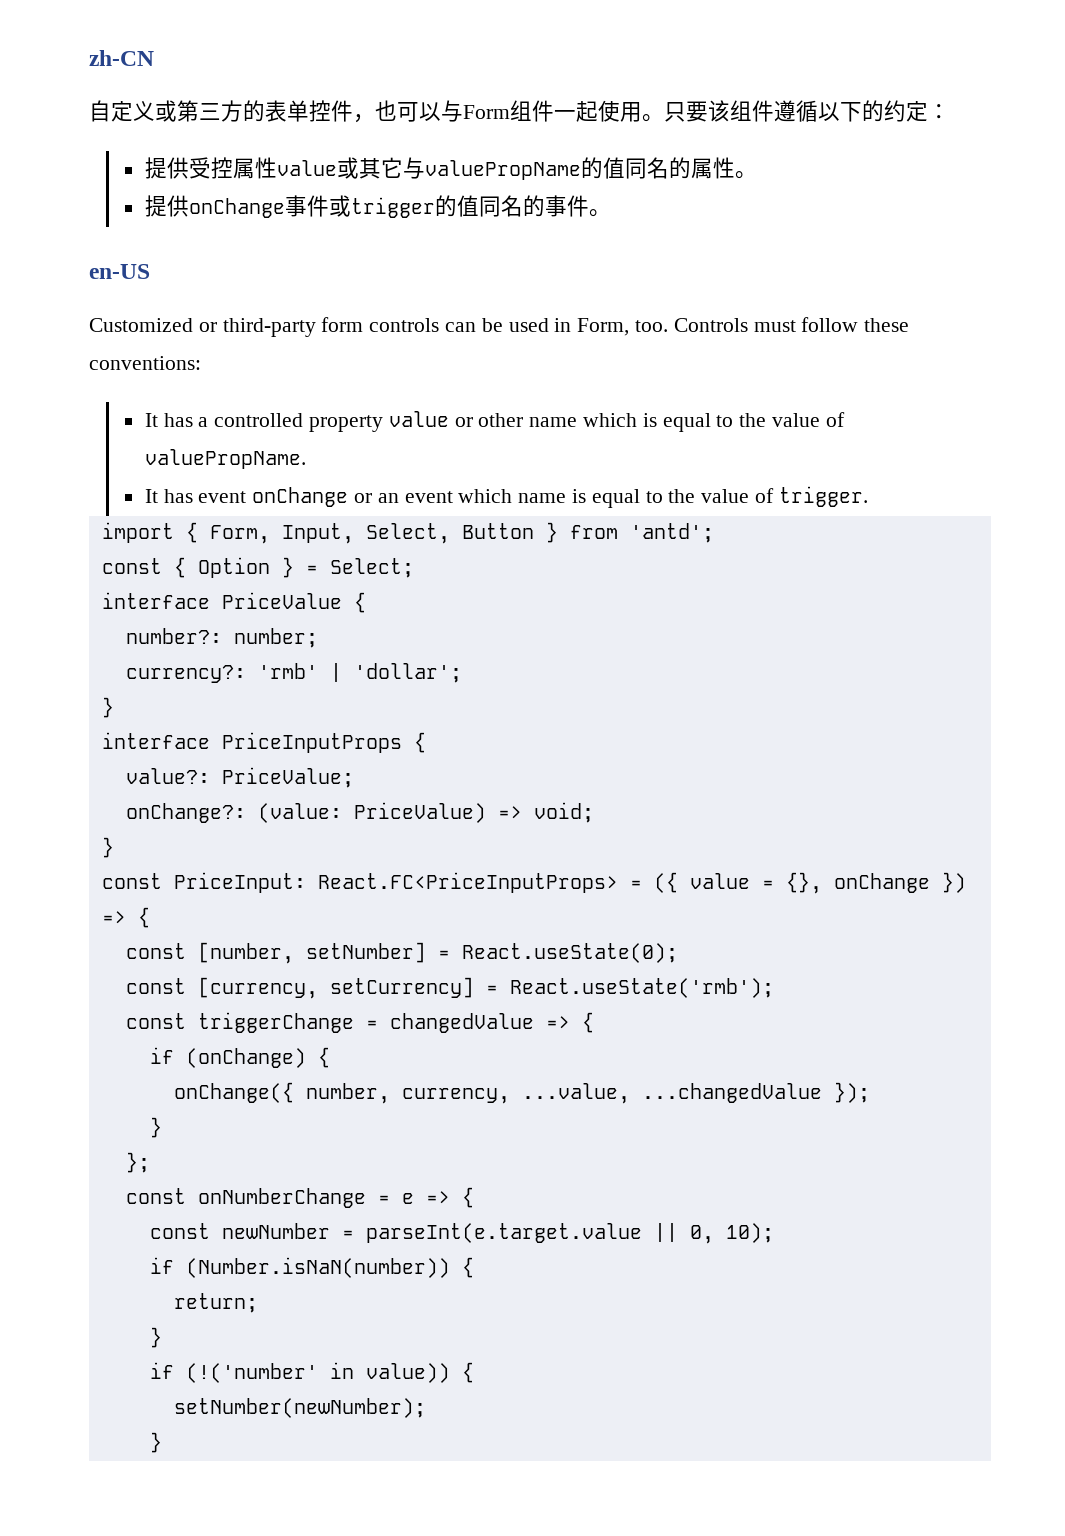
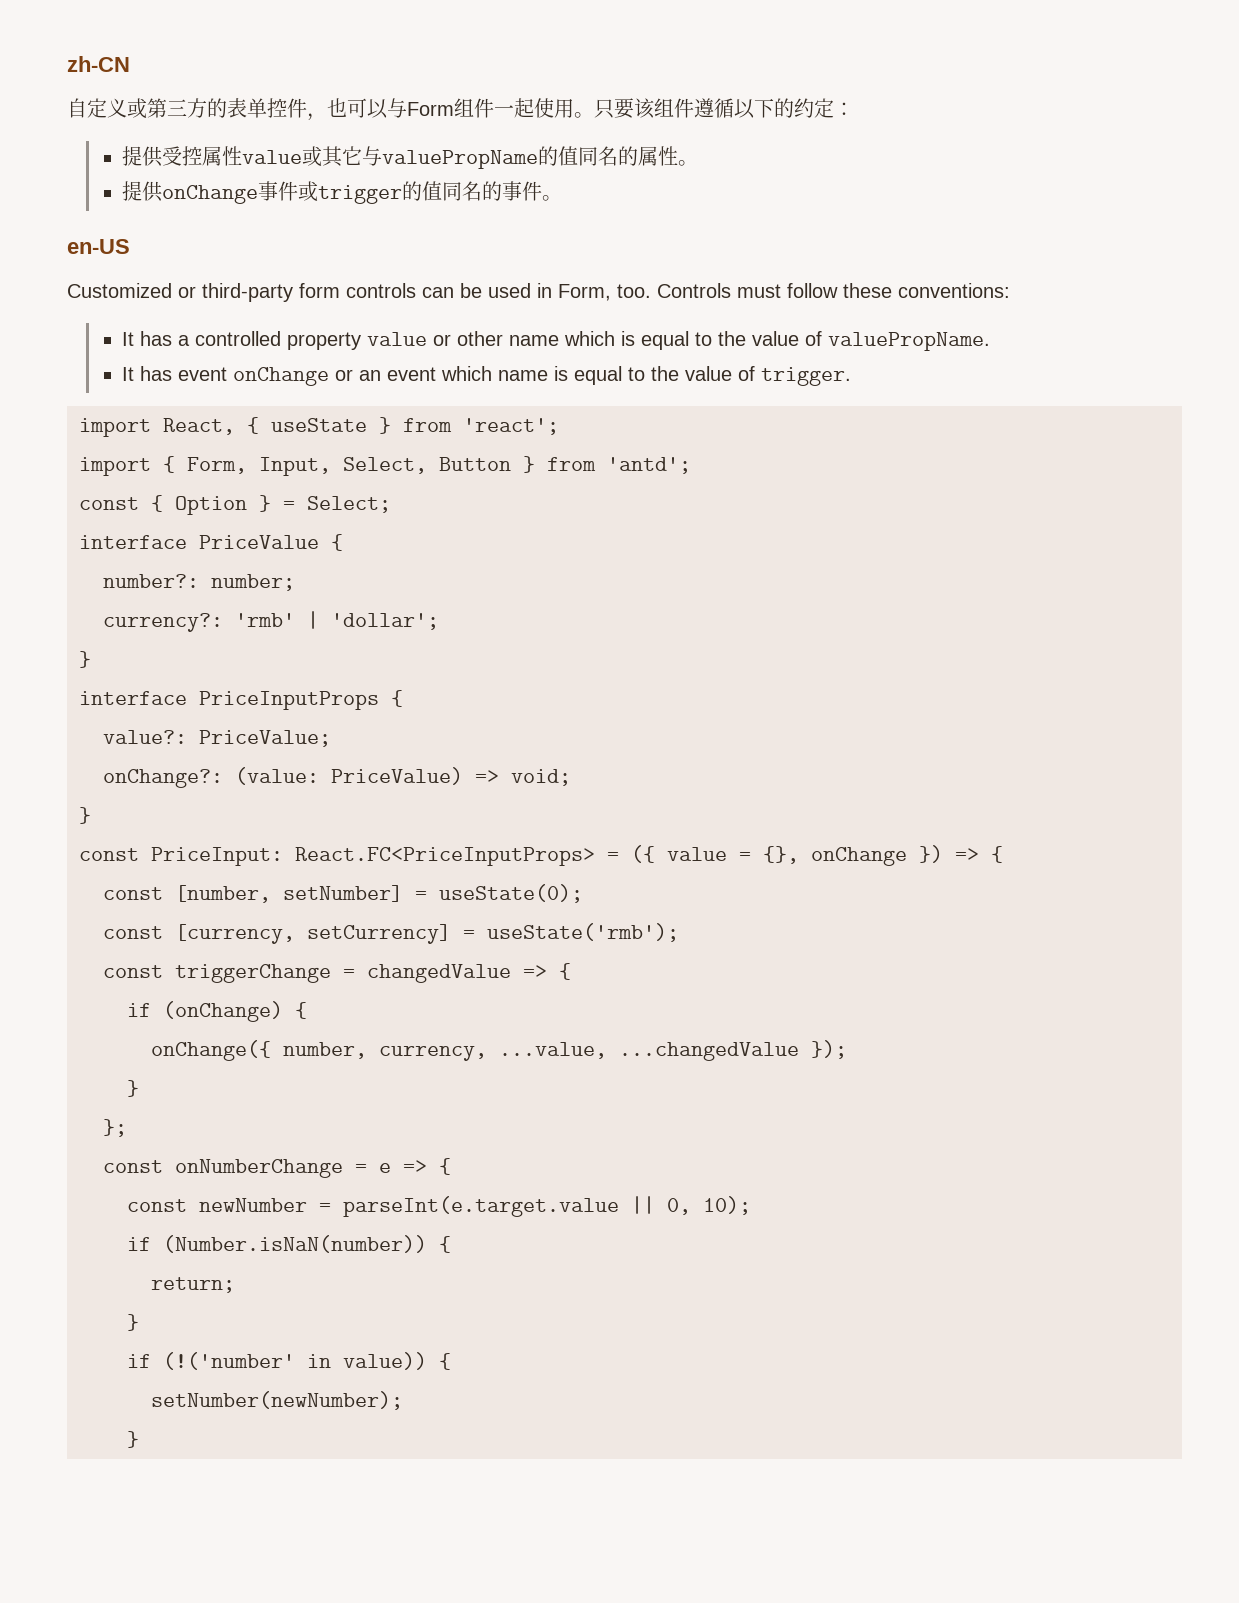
+ import React, { useState } from 'react';
- const [number, setNumber] = React.useState(0);
+ const [number, setNumber] = useState(0);
- const [currency, setCurrency] = React.useState('rmb');
+ const [currency, setCurrency] = useState('rmb');

